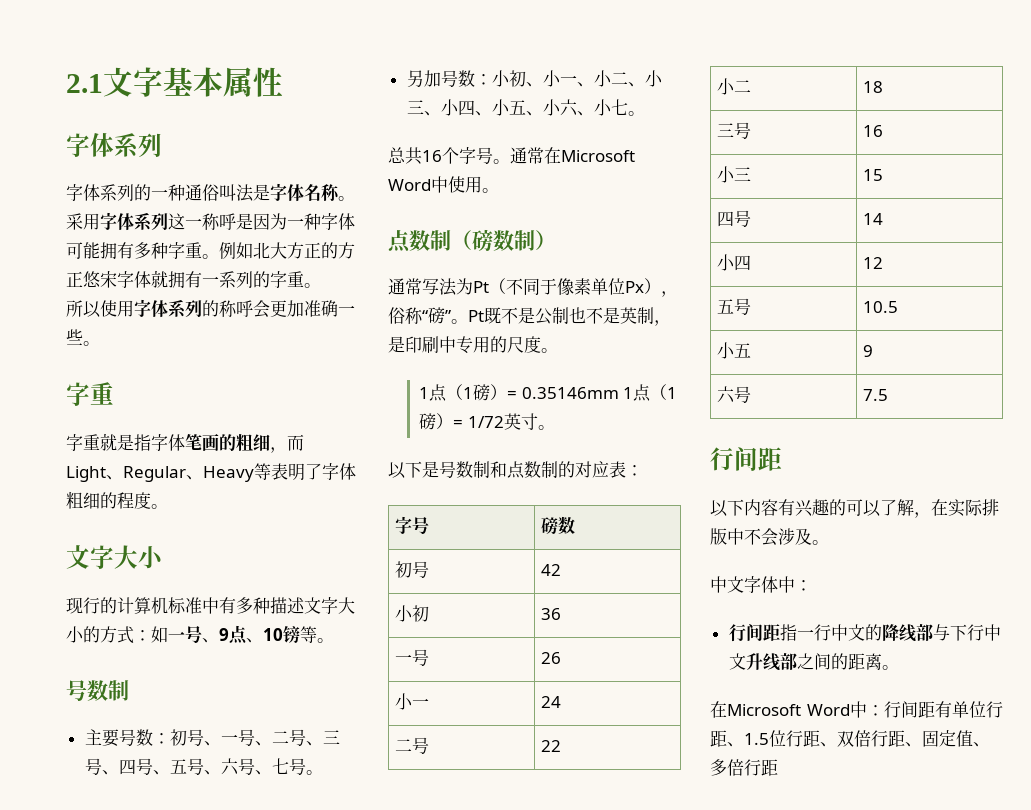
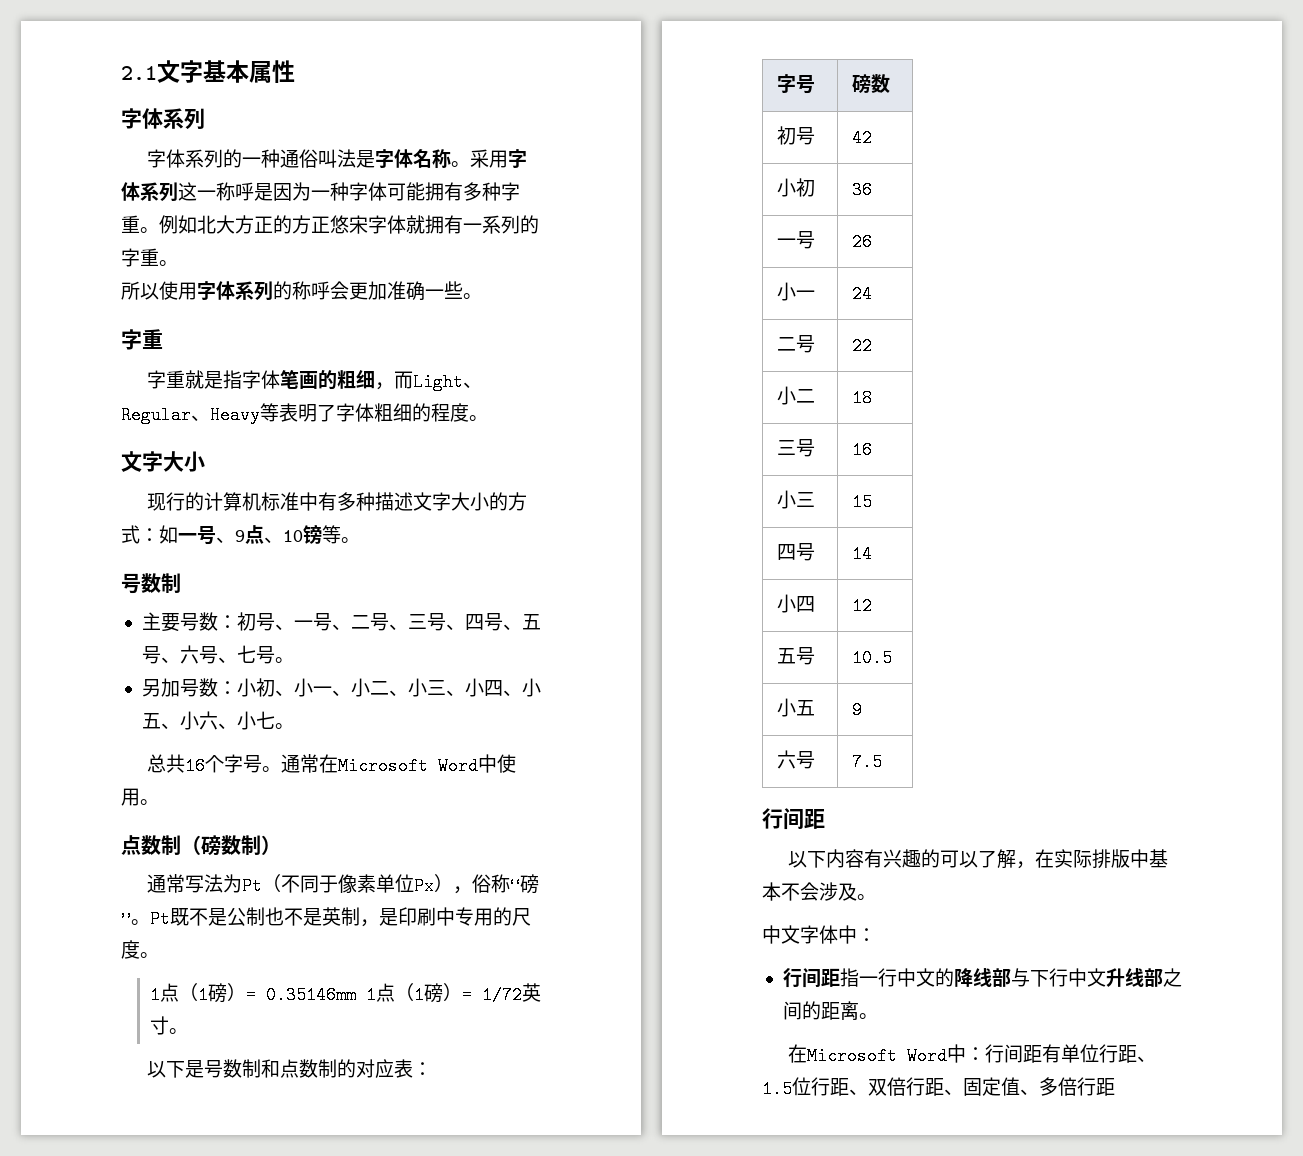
- 以下内容有兴趣的可以了解，在实际排版中不会涉及。
+ 以下内容有兴趣的可以了解，在实际排版中基本不会涉及。

